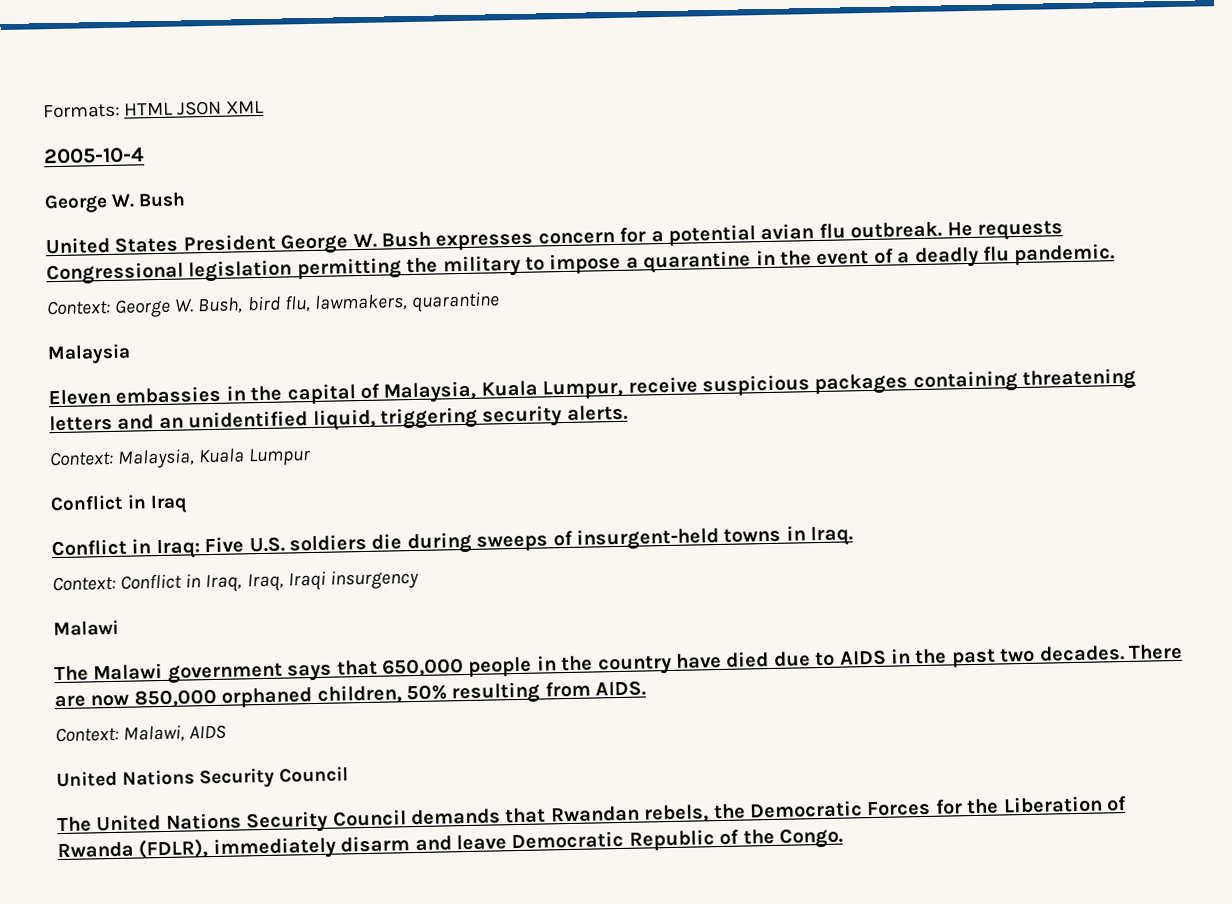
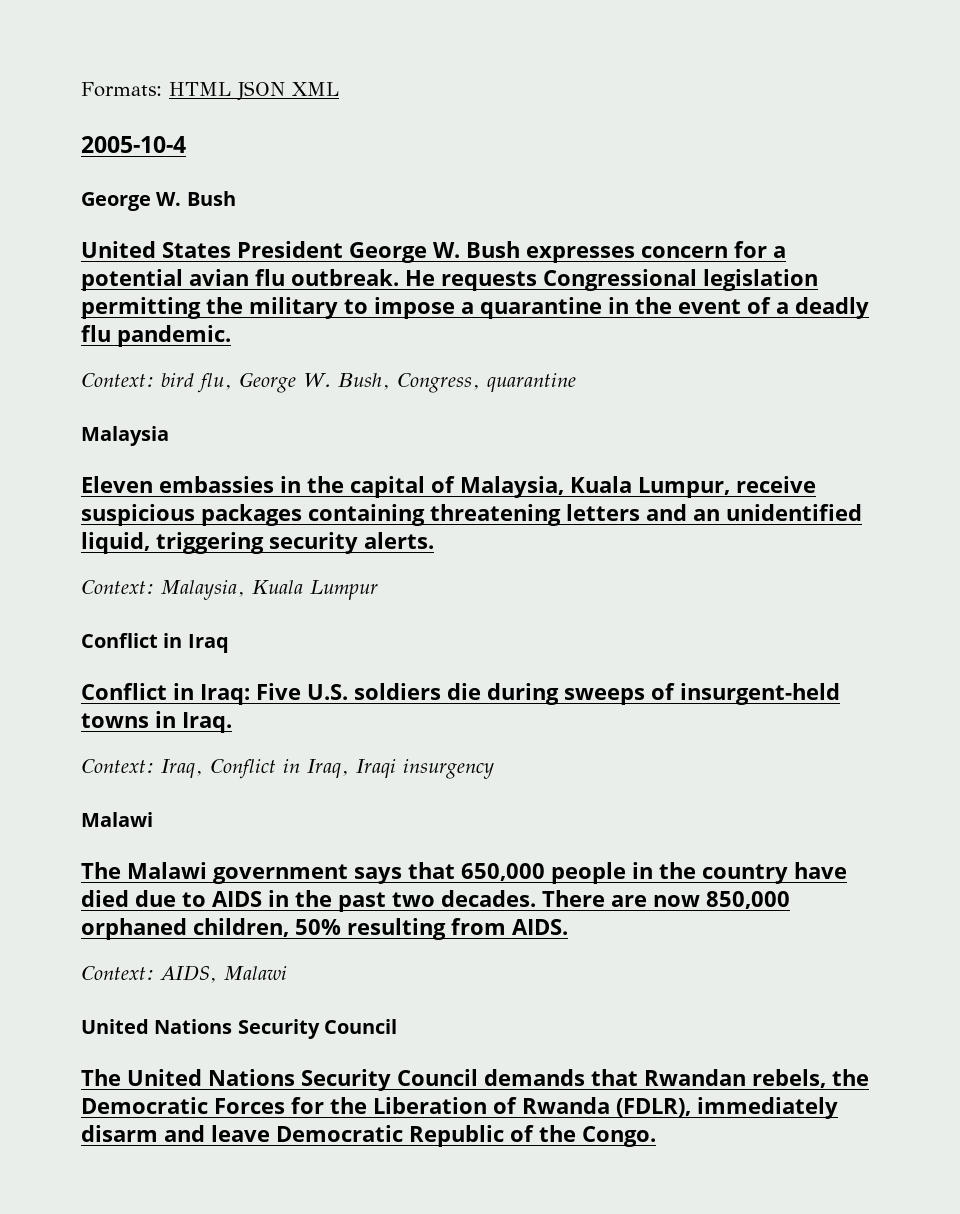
- Context: George W. Bush, bird flu, lawmakers, quarantine
+ Context: bird flu, George W. Bush, Congress, quarantine
- Context: Conflict in Iraq, Iraq, Iraqi insurgency
+ Context: Iraq, Conflict in Iraq, Iraqi insurgency
- Context: Malawi, AIDS
+ Context: AIDS, Malawi

